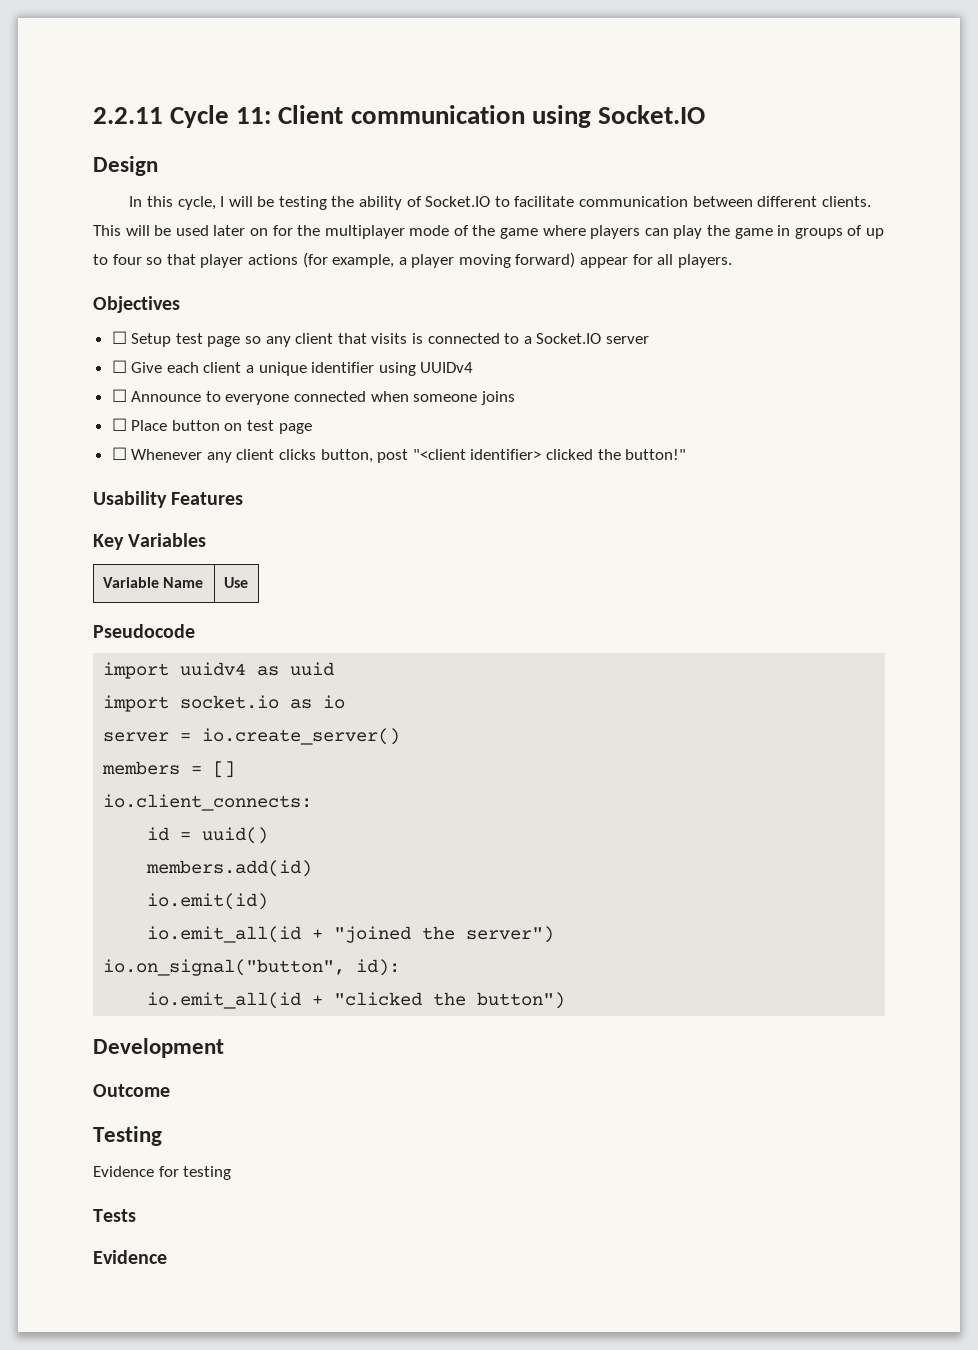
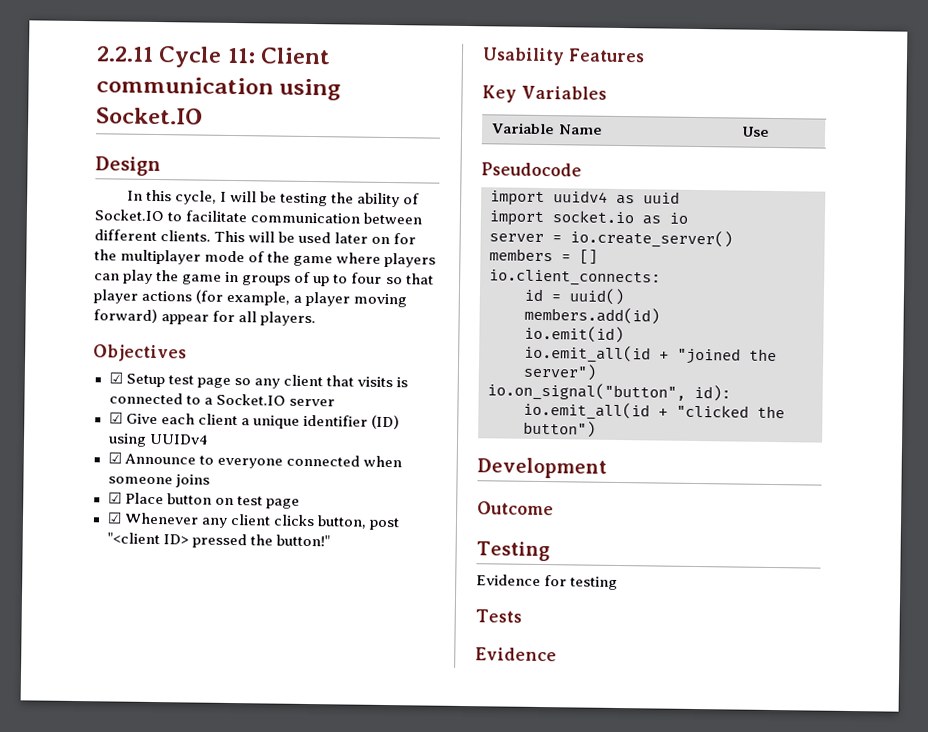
- ☐ Setup test page so any client that visits is connected to a Socket.IO server
+ ☑ Setup test page so any client that visits is connected to a Socket.IO server
- ☐ Give each client a unique identifier using UUIDv4
+ ☑ Give each client a unique identifier (ID) using UUIDv4
- ☐ Announce to everyone connected when someone joins
+ ☑ Announce to everyone connected when someone joins
- ☐ Place button on test page
+ ☑ Place button on test page
- ☐ Whenever any client clicks button, post "<client identifier> clicked the button!"
+ ☑ Whenever any client clicks button, post "<client ID> pressed the button!"

